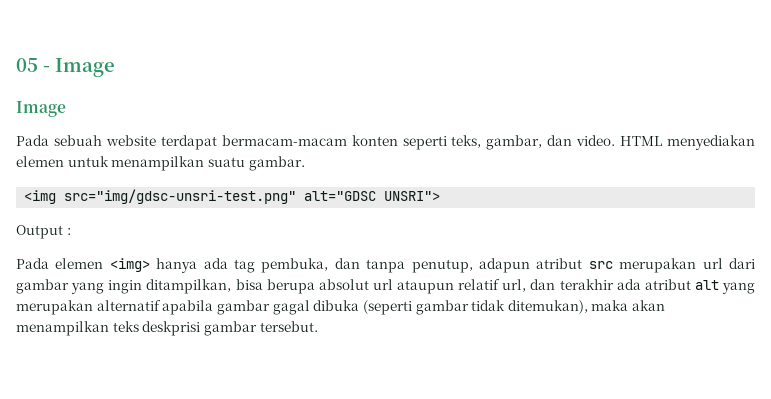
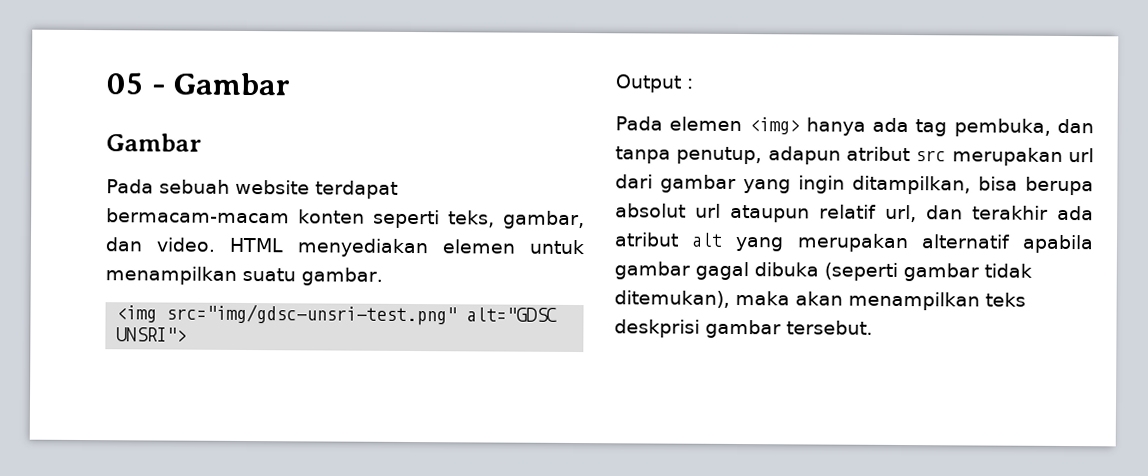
- 05 - Image
- Image
+ 05 - Gambar
+ Gambar

